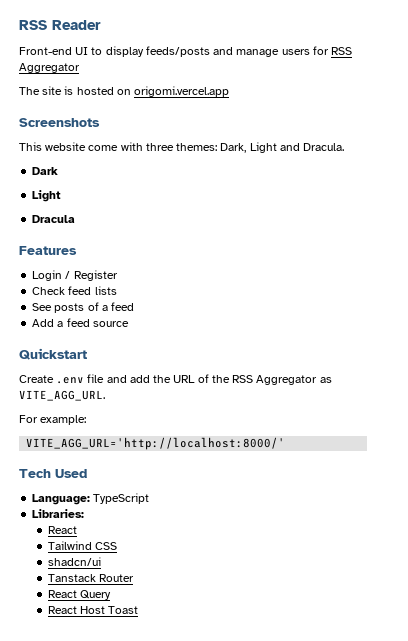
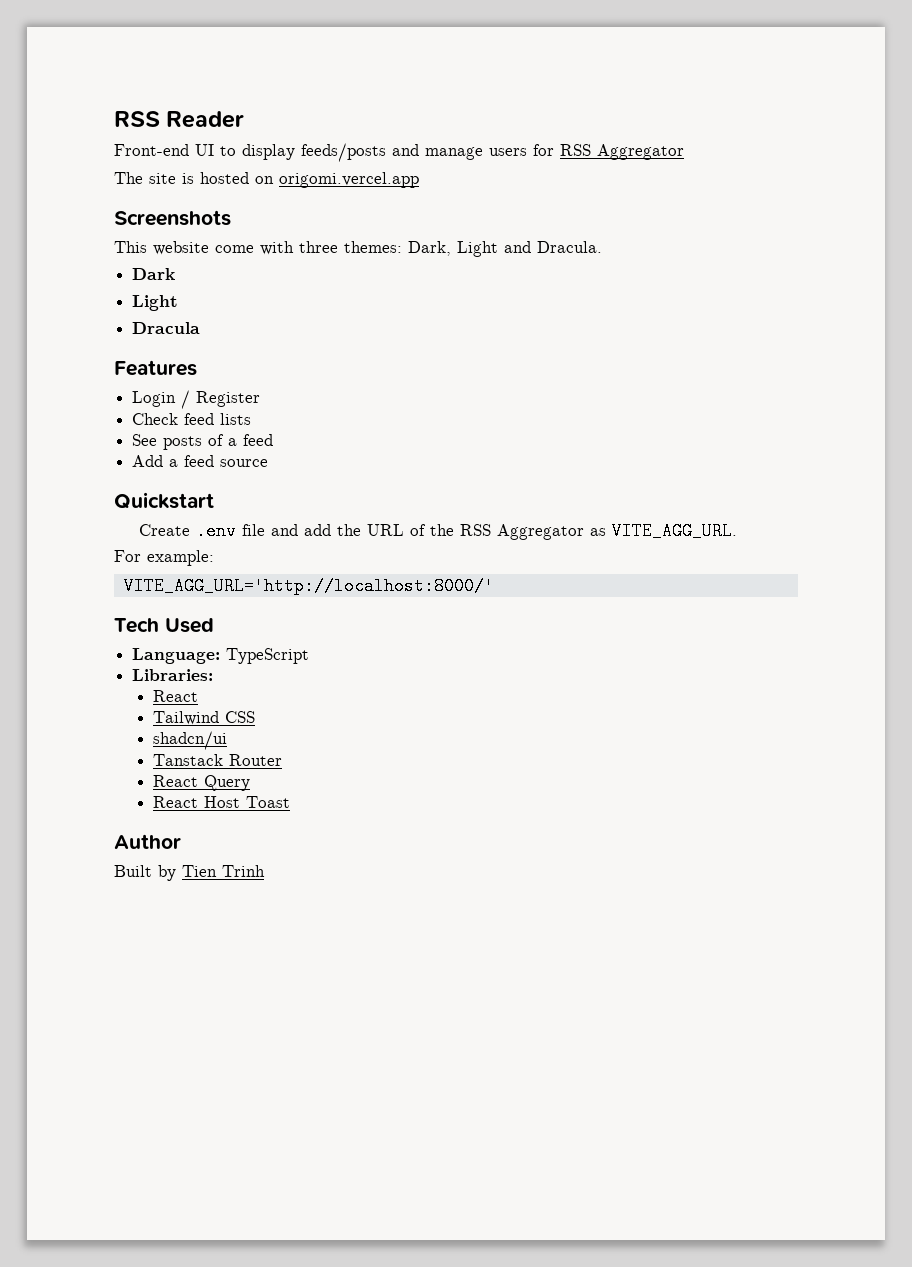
+ Author
+ Built by Tien Trinh

